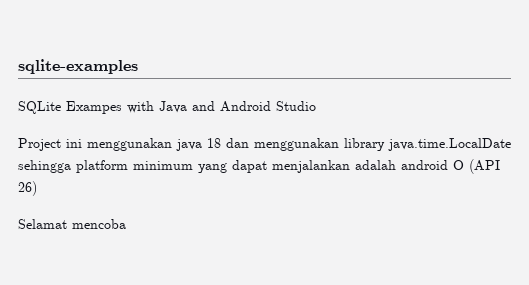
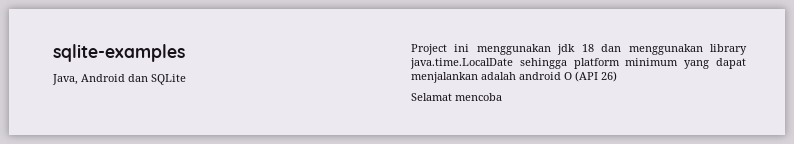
- SQLite Exampes with Java and Android Studio
+ Java, Android dan SQLite
- Project ini menggunakan java 18 dan menggunakan library java.time.LocalDate sehingga platform minimum yang dapat menjalankan adalah android O (API 26)
+ Project ini menggunakan jdk 18 dan menggunakan library java.time.LocalDate sehingga platform minimum yang dapat menjalankan adalah android O (API 26)

